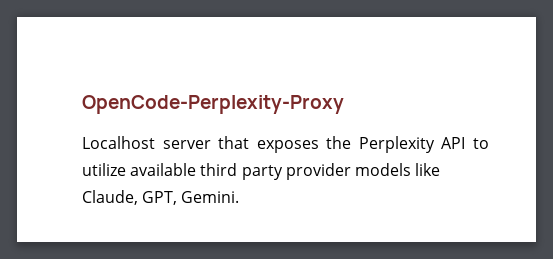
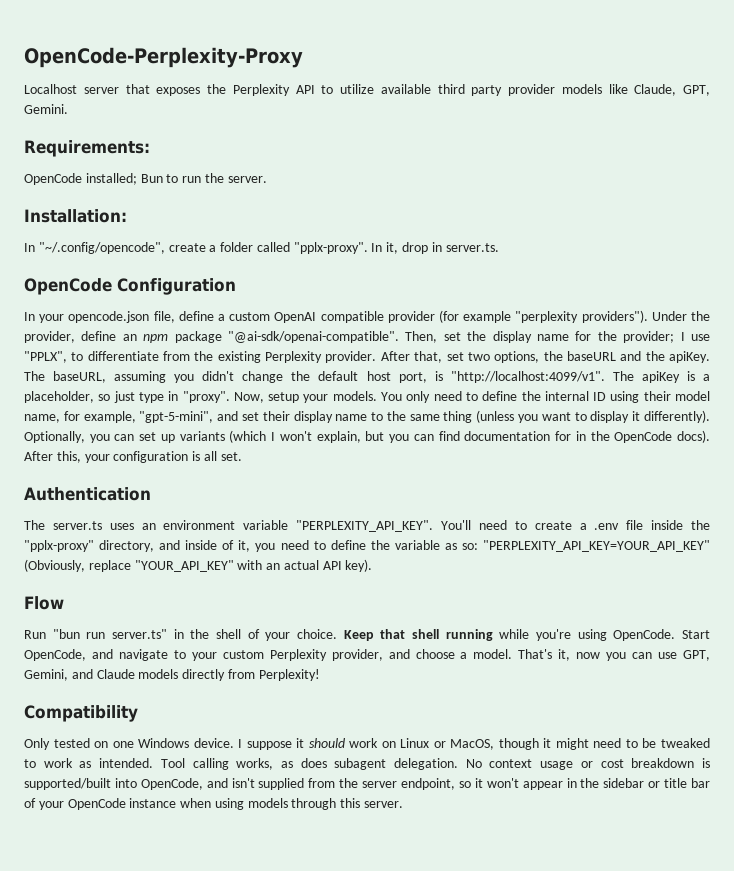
+ Requirements:
+ OpenCode installed; Bun to run the server.
+ Installation:
+ In "~/.config/opencode", create a folder called "pplx-proxy". In it, drop in server.ts.
+ OpenCode Configuration
+ In your opencode.json file, define a custom OpenAI compatible provider (for example "perplexity providers"). Under the provider, define an npm package "@ai-sdk/openai-compatible". Then, set the display name for the provider; I use "PPLX", to differentiate from the existing Perplexity provider. After that, set two options, the baseURL and the apiKey. The baseURL, assuming you didn't change the default host port, is "http://localhost:4099/v1". The apiKey is a placeholder, so just type in "proxy". Now, setup your models. You only need to define the internal ID using their model name, for example, "gpt-5-mini", and set their display name to the same thing (unless you want to display it differently). Optionally, you can set up variants (which I won't explain, but you can find documentation for in the OpenCode docs). After this, your configuration is all set.
+ Authentication
+ The server.ts uses an environment variable "PERPLEXITY_API_KEY". You'll need to create a .env file inside the "pplx-proxy" directory, and inside of it, you need to define the variable as so: "PERPLEXITY_API_KEY=YOUR_API_KEY" (Obviously, replace "YOUR_API_KEY" with an actual API key).
+ Flow
+ Run "bun run server.ts" in the shell of your choice. Keep that shell running while you're using OpenCode. Start OpenCode, and navigate to your custom Perplexity provider, and choose a model. That's it, now you can use GPT, Gemini, and Claude models directly from Perplexity!
+ Compatibility
+ Only tested on one Windows device. I suppose it should work on Linux or MacOS, though it might need to be tweaked to work as intended. Tool calling works, as does subagent delegation. No context usage or cost breakdown is supported/built into OpenCode, and isn't supplied from the server endpoint, so it won't appear in the sidebar or title bar of your OpenCode instance when using models through this server.

